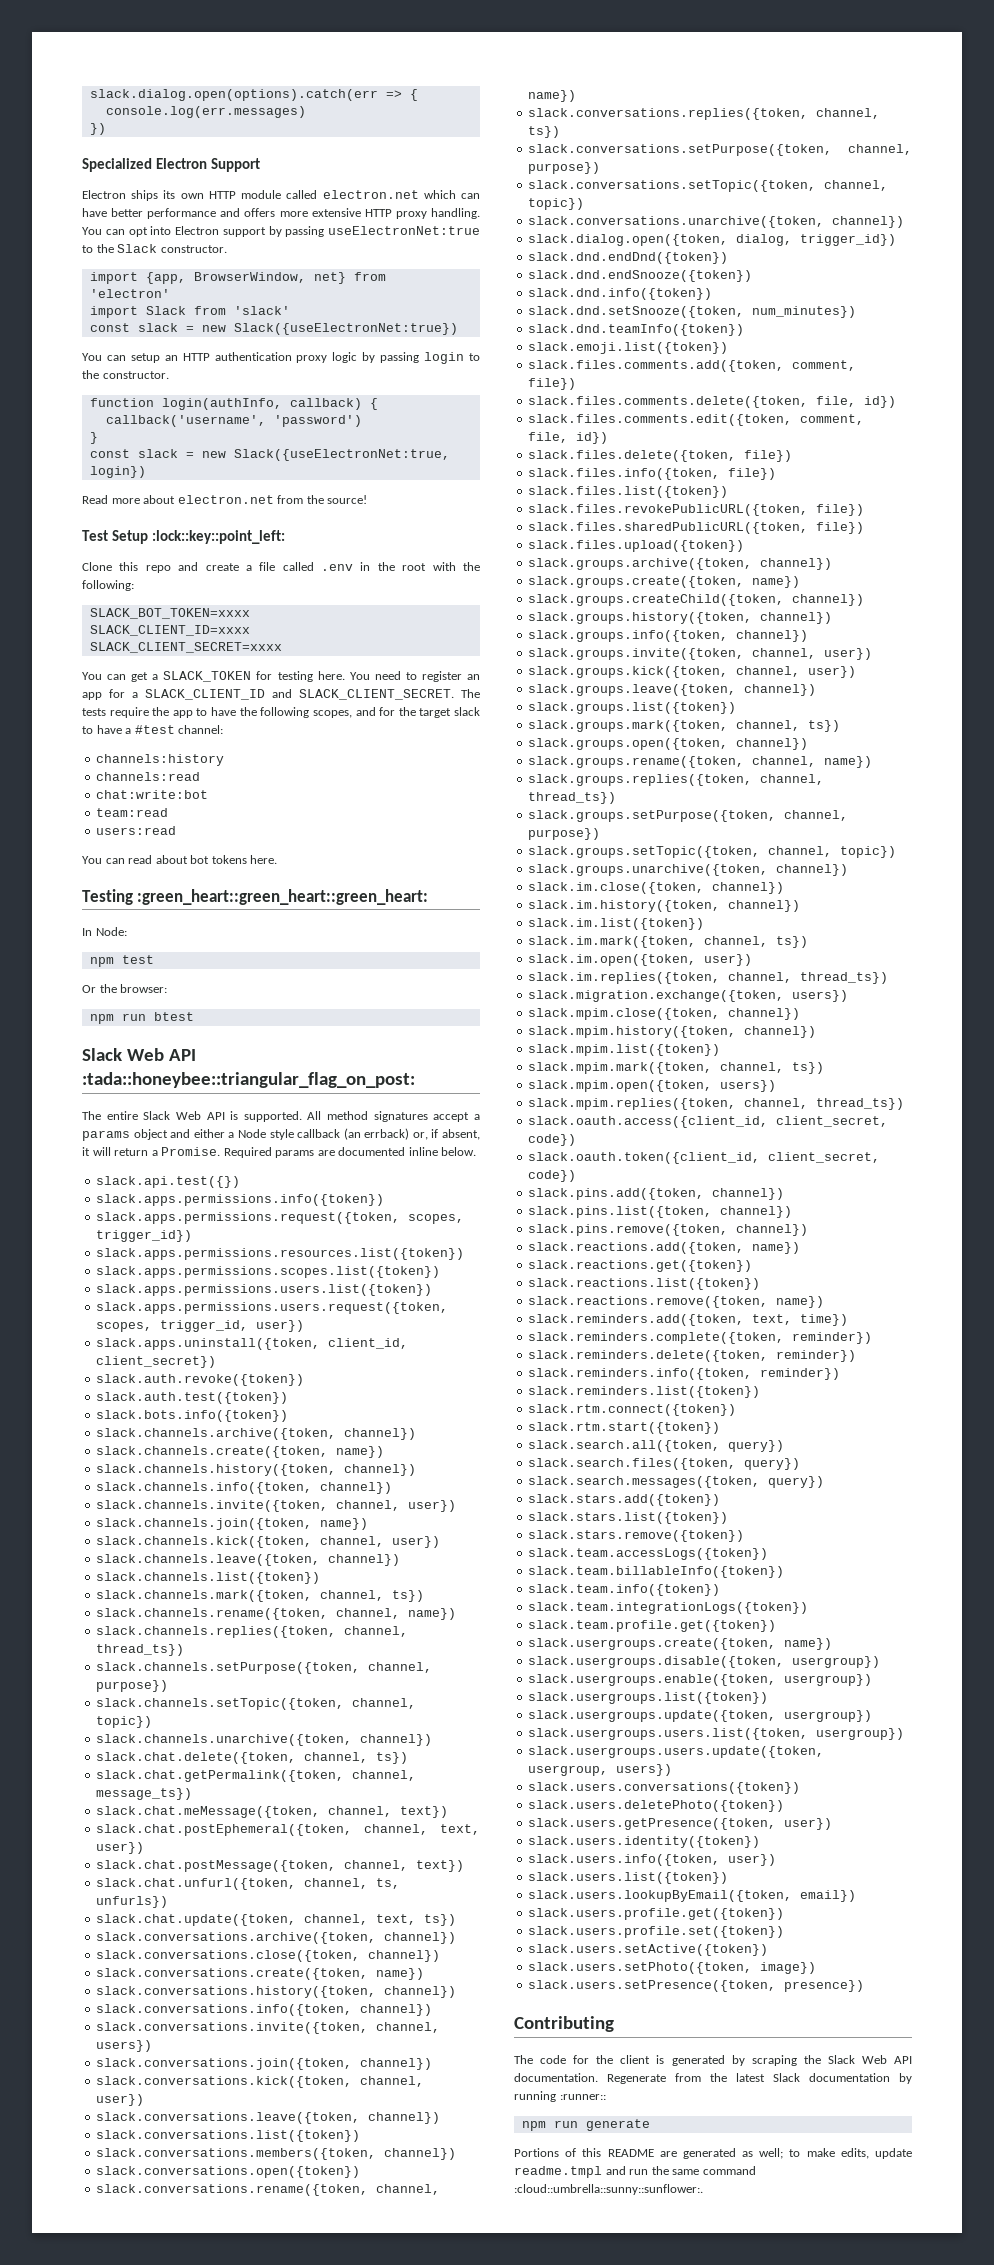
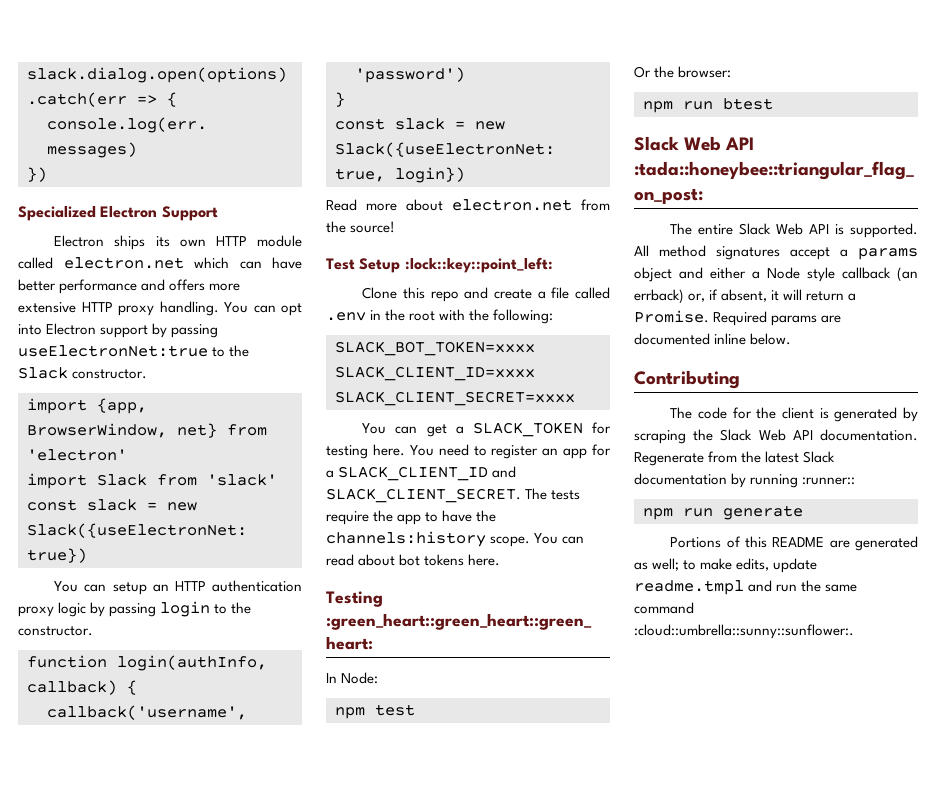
- The tests require the app to have the following scopes, and for the target slack to have a #test channel:
- channels:history
- channels:read
- chat:write:bot
- team:read
- users:read
- You can read about bot tokens here.
+ The tests require the app to have the channels:history scope. You can read about bot tokens here.
- slack.api.test({})
- slack.apps.permissions.info({token})
- slack.apps.permissions.request({token, scopes, trigger_id})
- slack.apps.permissions.resources.list({token})
- slack.apps.permissions.scopes.list({token})
- slack.apps.permissions.users.list({token})
- slack.apps.permissions.users.request({token, scopes, trigger_id, user})
- slack.apps.uninstall({token, client_id, client_secret})
- slack.auth.revoke({token})
- slack.auth.test({token})
- slack.bots.info({token})
- slack.channels.archive({token, channel})
- slack.channels.create({token, name})
- slack.channels.history({token, channel})
- slack.channels.info({token, channel})
- slack.channels.invite({token, channel, user})
- slack.channels.join({token, name})
- slack.channels.kick({token, channel, user})
- slack.channels.leave({token, channel})
- slack.channels.list({token})
- slack.channels.mark({token, channel, ts})
- slack.channels.rename({token, channel, name})
- slack.channels.replies({token, channel, thread_ts})
- slack.channels.setPurpose({token, channel, purpose})
- slack.channels.setTopic({token, channel, topic})
- slack.channels.unarchive({token, channel})
- slack.chat.delete({token, channel, ts})
- slack.chat.getPermalink({token, channel, message_ts})
- slack.chat.meMessage({token, channel, text})
- slack.chat.postEphemeral({token, channel, text, user})
- slack.chat.postMessage({token, channel, text})
- slack.chat.unfurl({token, channel, ts, unfurls})
- slack.chat.update({token, channel, text, ts})
- slack.conversations.archive({token, channel})
- slack.conversations.close({token, channel})
- slack.conversations.create({token, name})
- slack.conversations.history({token, channel})
- slack.conversations.info({token, channel})
- slack.conversations.invite({token, channel, users})
- slack.conversations.join({token, channel})
- slack.conversations.kick({token, channel, user})
- slack.conversations.leave({token, channel})
- slack.conversations.list({token})
- slack.conversations.members({token, channel})
- slack.conversations.open({token})
- slack.conversations.rename({token, channel, name})
- slack.conversations.replies({token, channel, ts})
- slack.conversations.setPurpose({token, channel, purpose})
- slack.conversations.setTopic({token, channel, topic})
- slack.conversations.unarchive({token, channel})
- slack.dialog.open({token, dialog, trigger_id})
- slack.dnd.endDnd({token})
- slack.dnd.endSnooze({token})
- slack.dnd.info({token})
- slack.dnd.setSnooze({token, num_minutes})
- slack.dnd.teamInfo({token})
- slack.emoji.list({token})
- slack.files.comments.add({token, comment, file})
- slack.files.comments.delete({token, file, id})
- slack.files.comments.edit({token, comment, file, id})
- slack.files.delete({token, file})
- slack.files.info({token, file})
- slack.files.list({token})
- slack.files.revokePublicURL({token, file})
- slack.files.sharedPublicURL({token, file})
- slack.files.upload({token})
- slack.groups.archive({token, channel})
- slack.groups.create({token, name})
- slack.groups.createChild({token, channel})
- slack.groups.history({token, channel})
- slack.groups.info({token, channel})
- slack.groups.invite({token, channel, user})
- slack.groups.kick({token, channel, user})
- slack.groups.leave({token, channel})
- slack.groups.list({token})
- slack.groups.mark({token, channel, ts})
- slack.groups.open({token, channel})
- slack.groups.rename({token, channel, name})
- slack.groups.replies({token, channel, thread_ts})
- slack.groups.setPurpose({token, channel, purpose})
- slack.groups.setTopic({token, channel, topic})
- slack.groups.unarchive({token, channel})
- slack.im.close({token, channel})
- slack.im.history({token, channel})
- slack.im.list({token})
- slack.im.mark({token, channel, ts})
- slack.im.open({token, user})
- slack.im.replies({token, channel, thread_ts})
- slack.migration.exchange({token, users})
- slack.mpim.close({token, channel})
- slack.mpim.history({token, channel})
- slack.mpim.list({token})
- slack.mpim.mark({token, channel, ts})
- slack.mpim.open({token, users})
- slack.mpim.replies({token, channel, thread_ts})
- slack.oauth.access({client_id, client_secret, code})
- slack.oauth.token({client_id, client_secret, code})
- slack.pins.add({token, channel})
- slack.pins.list({token, channel})
- slack.pins.remove({token, channel})
- slack.reactions.add({token, name})
- slack.reactions.get({token})
- slack.reactions.list({token})
- slack.reactions.remove({token, name})
- slack.reminders.add({token, text, time})
- slack.reminders.complete({token, reminder})
- slack.reminders.delete({token, reminder})
- slack.reminders.info({token, reminder})
- slack.reminders.list({token})
- slack.rtm.connect({token})
- slack.rtm.start({token})
- slack.search.all({token, query})
- slack.search.files({token, query})
- slack.search.messages({token, query})
- slack.stars.add({token})
- slack.stars.list({token})
- slack.stars.remove({token})
- slack.team.accessLogs({token})
- slack.team.billableInfo({token})
- slack.team.info({token})
- slack.team.integrationLogs({token})
- slack.team.profile.get({token})
- slack.usergroups.create({token, name})
- slack.usergroups.disable({token, usergroup})
- slack.usergroups.enable({token, usergroup})
- slack.usergroups.list({token})
- slack.usergroups.update({token, usergroup})
- slack.usergroups.users.list({token, usergroup})
- slack.usergroups.users.update({token, usergroup, users})
- slack.users.conversations({token})
- slack.users.deletePhoto({token})
- slack.users.getPresence({token, user})
- slack.users.identity({token})
- slack.users.info({token, user})
- slack.users.list({token})
- slack.users.lookupByEmail({token, email})
- slack.users.profile.get({token})
- slack.users.profile.set({token})
- slack.users.setActive({token})
- slack.users.setPhoto({token, image})
- slack.users.setPresence({token, presence})

